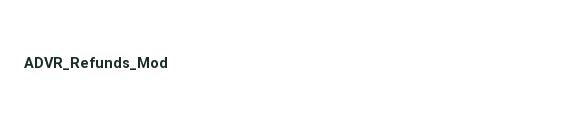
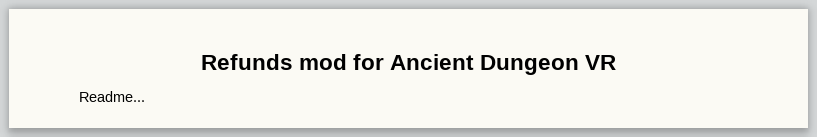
- ADVR_Refunds_Mod
+ Refunds mod for Ancient Dungeon VR
+ Readme...

